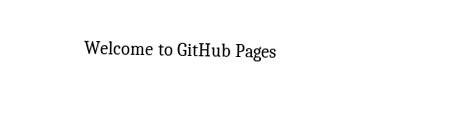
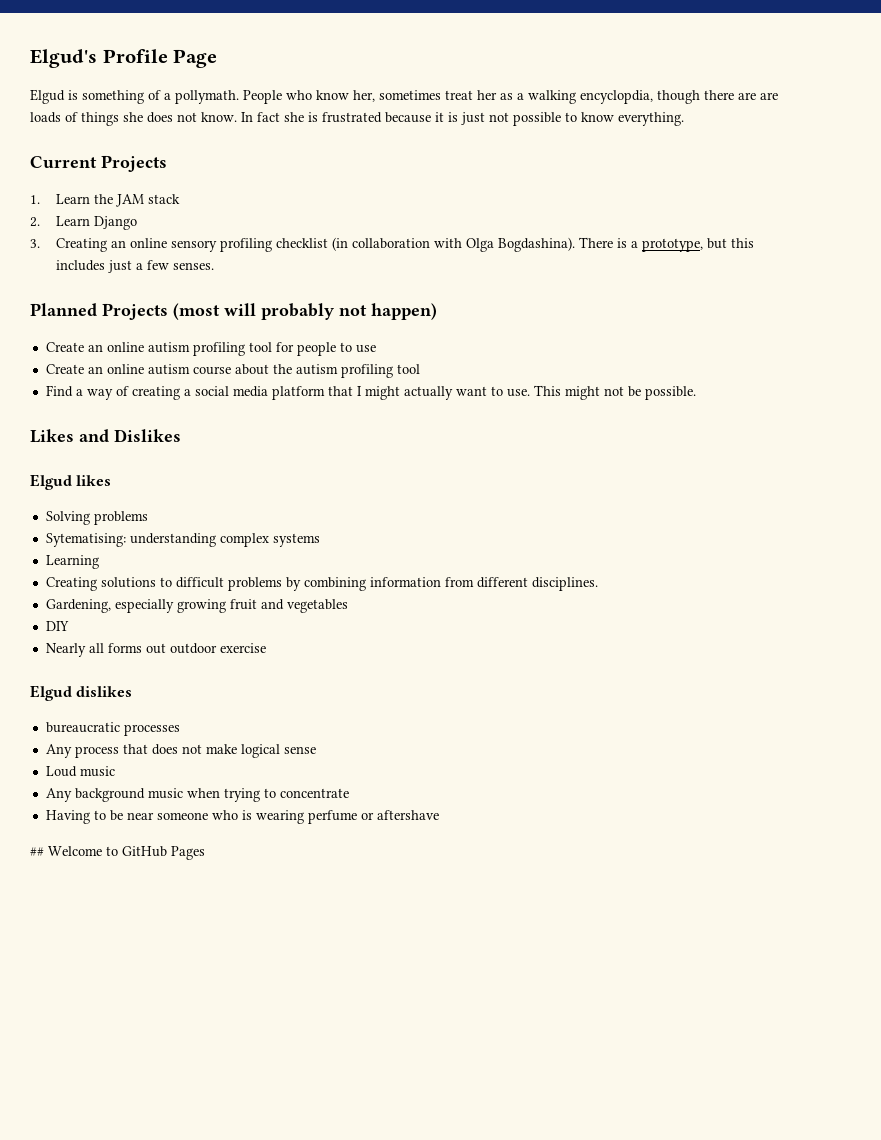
- Welcome to GitHub Pages
+ Elgud's Profile Page
+ Elgud is something of a pollymath. People who know her, sometimes treat her as a walking encyclopdia, though there are are loads of things she does not know. In fact she is frustrated because it is just not possible to know everything.
+ Current Projects
+ 1. Learn the JAM stack
+ 2. Learn Django
+ 3. Creating an online sensory profiling checklist (in collaboration with Olga Bogdashina). There is a prototype, but this includes just a few senses.
+ Planned Projects (most will probably not happen)
+ Create an online autism profiling tool for people to use
+ Create an online autism course about the autism profiling tool
+ Find a way of creating a social media platform that I might actually want to use. This might not be possible.
+ Likes and Dislikes
+ Elgud likes
+ Solving problems
+ Sytematising: understanding complex systems
+ Learning
+ Creating solutions to difficult problems by combining information from different disciplines.
+ Gardening, especially growing fruit and vegetables
+ DIY
+ Nearly all forms out outdoor exercise
+ Elgud dislikes
+ bureaucratic processes
+ Any process that does not make logical sense
+ Loud music
+ Any background music when trying to concentrate
+ Having to be near someone who is wearing perfume or aftershave
+ ## Welcome to GitHub Pages

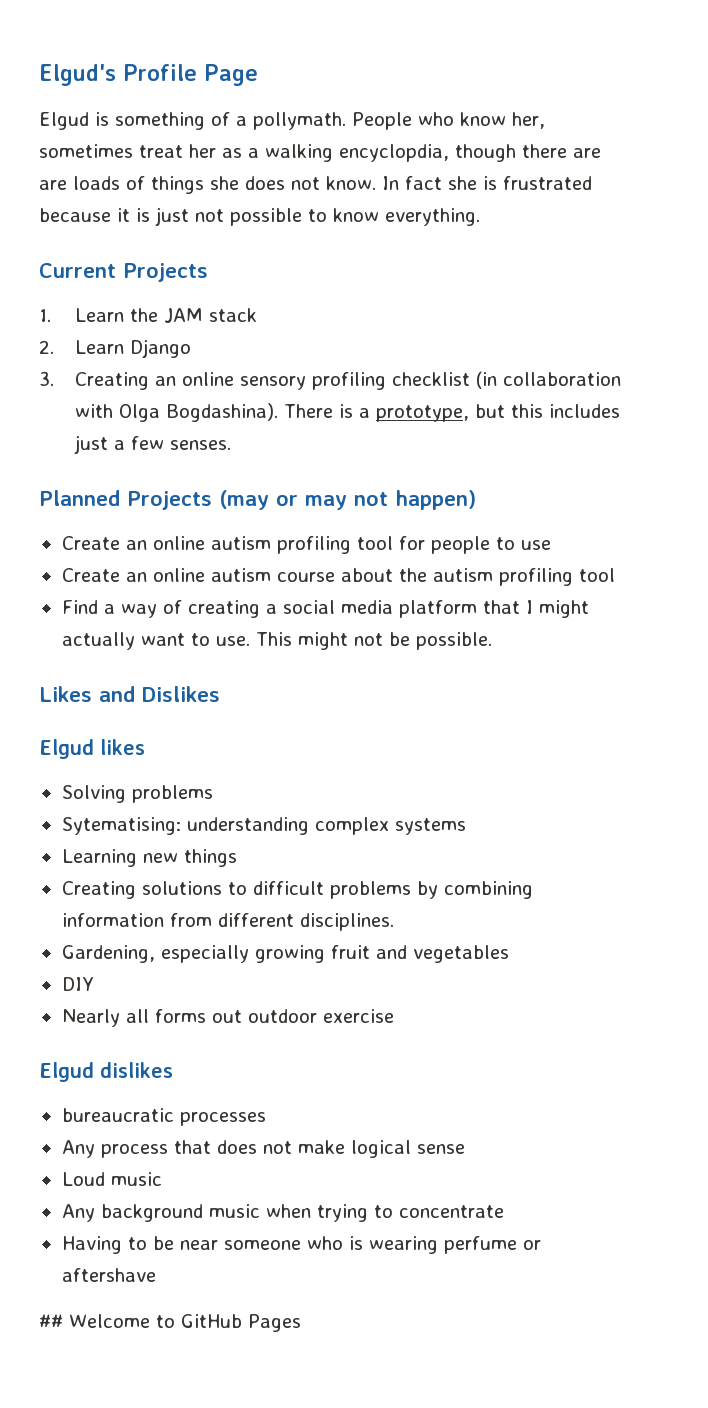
- Planned Projects (most will probably not happen)
+ Planned Projects (may or may not happen)
- Learning
+ Learning new things

